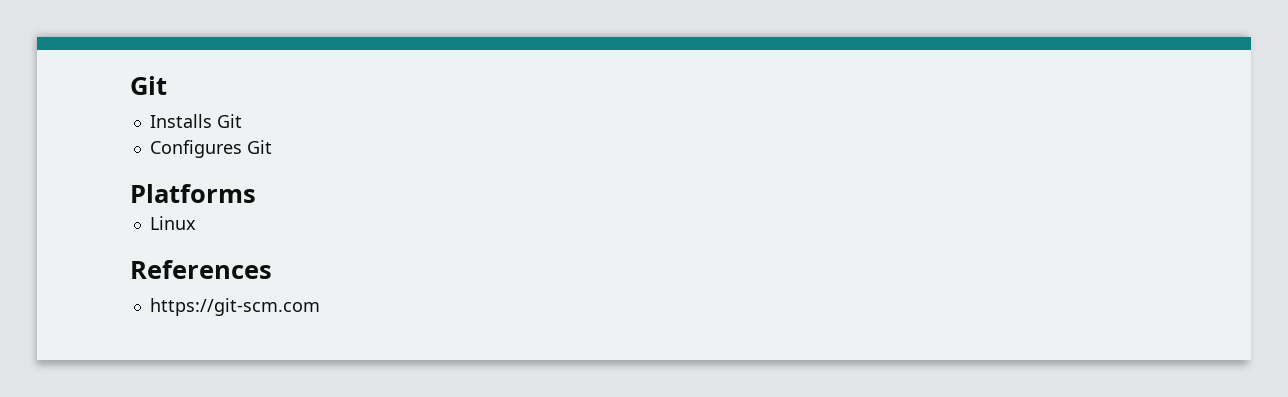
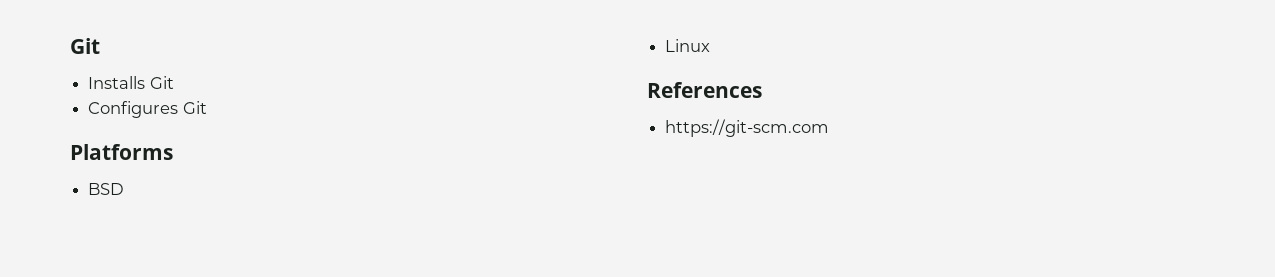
+ BSD

